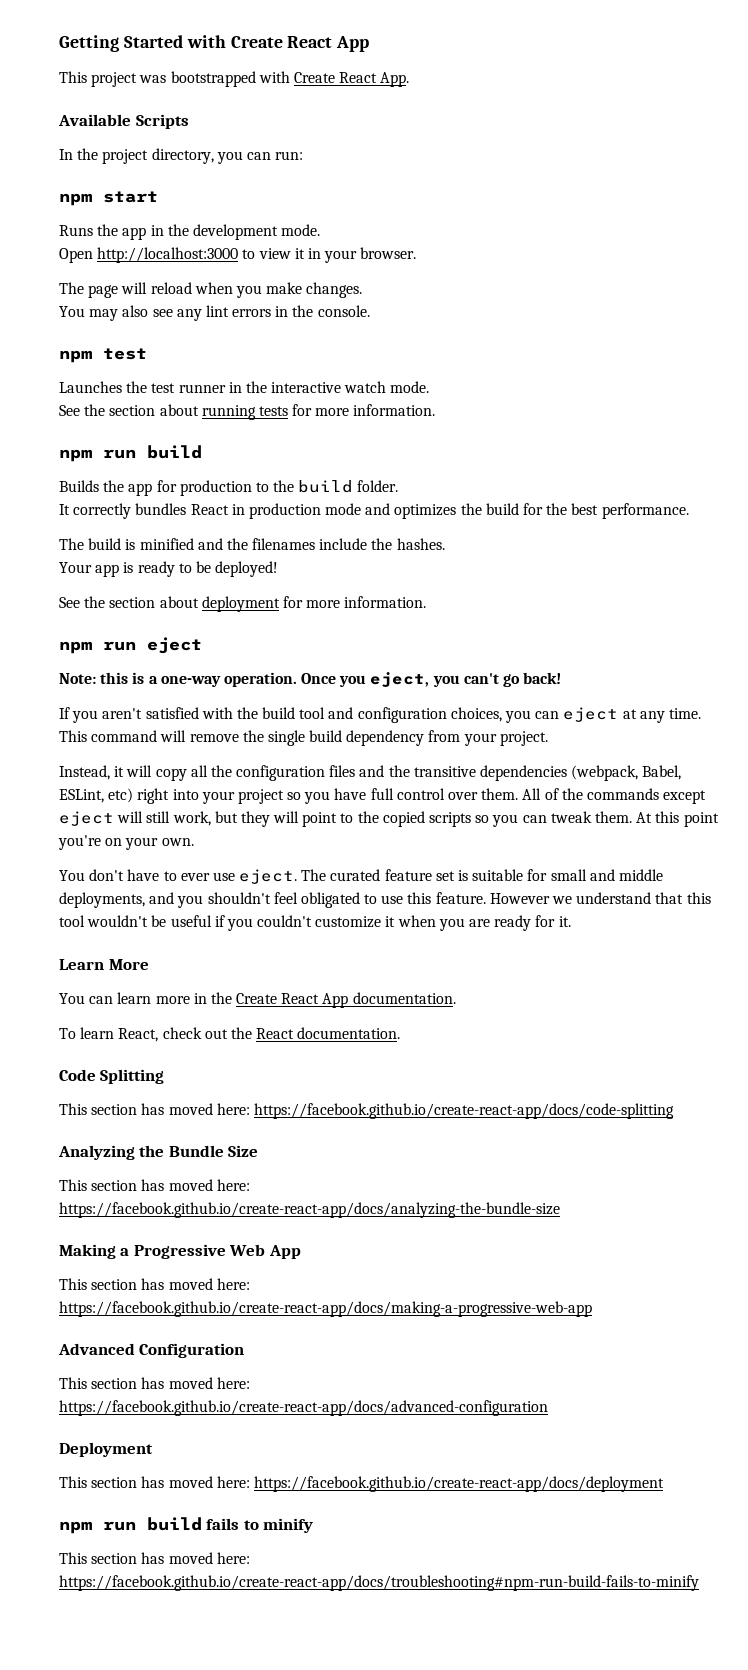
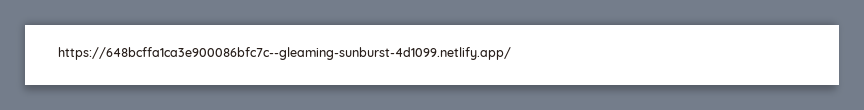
- Getting Started with Create React App
- This project was bootstrapped with Create React App.
- Available Scripts
- In the project directory, you can run:
- npm start
- Runs the app in the development mode.
- Open http://localhost:3000 to view it in your browser.
- The page will reload when you make changes.
- You may also see any lint errors in the console.
- npm test
- Launches the test runner in the interactive watch mode.
- See the section about running tests for more information.
- npm run build
- Builds the app for production to the build folder.
- It correctly bundles React in production mode and optimizes the build for the best performance.
- The build is minified and the filenames include the hashes.
- Your app is ready to be deployed!
- See the section about deployment for more information.
- npm run eject
- Note: this is a one-way operation. Once you eject, you can't go back!
- If you aren't satisfied with the build tool and configuration choices, you can eject at any time. This command will remove the single build dependency from your project.
- Instead, it will copy all the configuration files and the transitive dependencies (webpack, Babel, ESLint, etc) right into your project so you have full control over them. All of the commands except eject will still work, but they will point to the copied scripts so you can tweak them. At this point you're on your own.
- You don't have to ever use eject. The curated feature set is suitable for small and middle deployments, and you shouldn't feel obligated to use this feature. However we understand that this tool wouldn't be useful if you couldn't customize it when you are ready for it.
- Learn More
- You can learn more in the Create React App documentation.
- To learn React, check out the React documentation.
- Code Splitting
- This section has moved here: https://facebook.github.io/create-react-app/docs/code-splitting
- Analyzing the Bundle Size
- This section has moved here: https://facebook.github.io/create-react-app/docs/analyzing-the-bundle-size
- Making a Progressive Web App
- This section has moved here: https://facebook.github.io/create-react-app/docs/making-a-progressive-web-app
- Advanced Configuration
- This section has moved here: https://facebook.github.io/create-react-app/docs/advanced-configuration
- Deployment
- This section has moved here: https://facebook.github.io/create-react-app/docs/deployment
- npm run build fails to minify
- This section has moved here: https://facebook.github.io/create-react-app/docs/troubleshooting#npm-run-build-fails-to-minify
+ https://648bcffa1ca3e900086bfc7c--gleaming-sunburst-4d1099.netlify.app/

